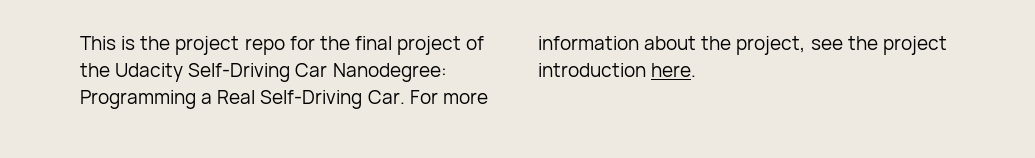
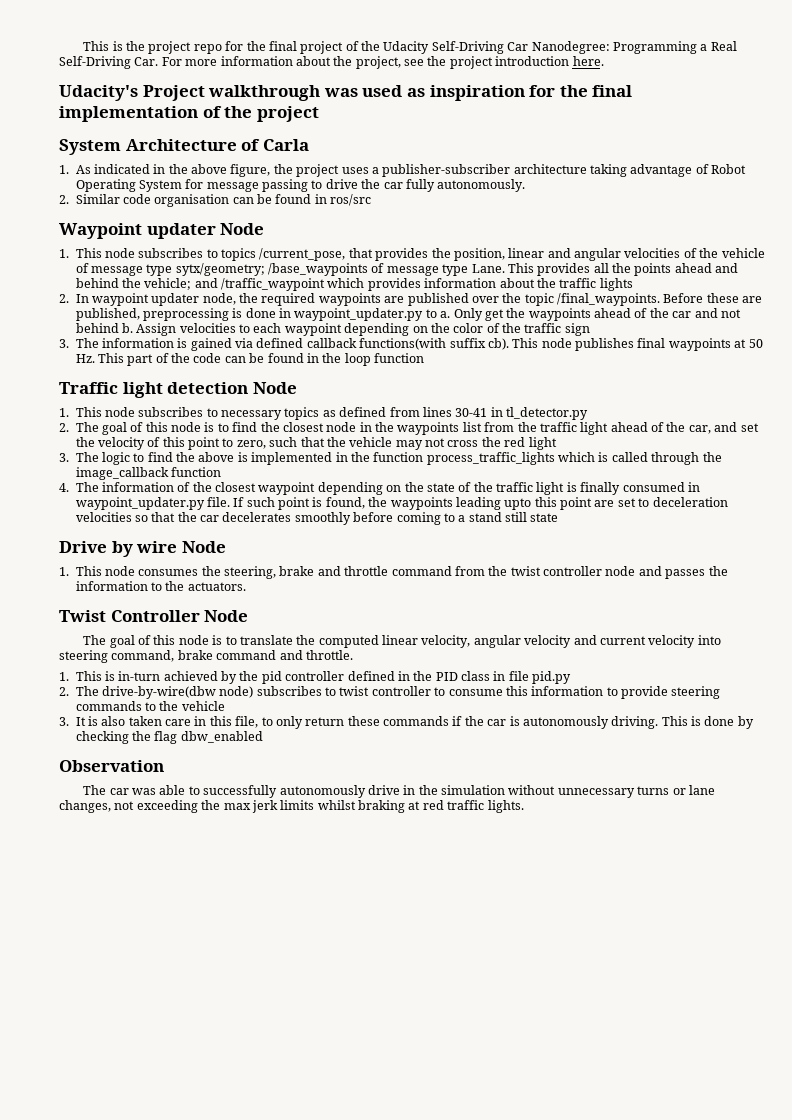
+ Udacity's Project walkthrough was used as inspiration for the final implementation of the project
+ System Architecture of Carla
+ 1. As indicated in the above figure, the project uses a publisher-subscriber architecture taking advantage of Robot Operating System for message passing to drive the car fully autonomously.
+ 2. Similar code organisation can be found in ros/src
+ Waypoint updater Node
+ 1. This node subscribes to topics /current_pose, that provides the position, linear and angular velocities of the vehicle of message type sytx/geometry; /base_waypoints of message type Lane. This provides all the points ahead and behind the vehicle; and /traffic_waypoint which provides information about the traffic lights
+ 2. In waypoint updater node, the required waypoints are published over the topic /final_waypoints. Before these are published, preprocessing is done in waypoint_updater.py to a. Only get the waypoints ahead of the car and not behind b. Assign velocities to each waypoint depending on the color of the traffic sign
+ 3. The information is gained via defined callback functions(with suffix cb). This node publishes final waypoints at 50 Hz. This part of the code can be found in the loop function
+ Traffic light detection Node
+ 1. This node subscribes to necessary topics as defined from lines 30-41 in tl_detector.py
+ 2. The goal of this node is to find the closest node in the waypoints list from the traffic light ahead of the car, and set the velocity of this point to zero, such that the vehicle may not cross the red light
+ 3. The logic to find the above is implemented in the function process_traffic_lights which is called through the image_callback function
+ 4. The information of the closest waypoint depending on the state of the traffic light is finally consumed in waypoint_updater.py file. If such point is found, the waypoints leading upto this point are set to deceleration velocities so that the car decelerates smoothly before coming to a stand still state
+ Drive by wire Node
+ 1. This node consumes the steering, brake and throttle command from the twist controller node and passes the information to the actuators.
+ Twist Controller Node
+ The goal of this node is to translate the computed linear velocity, angular velocity and current velocity into steering command, brake command and throttle.
+ 1. This is in-turn achieved by the pid controller defined in the PID class in file pid.py
+ 2. The drive-by-wire(dbw node) subscribes to twist controller to consume this information to provide steering commands to the vehicle
+ 3. It is also taken care in this file, to only return these commands if the car is autonomously driving. This is done by checking the flag dbw_enabled
+ Observation
+ The car was able to successfully autonomously drive in the simulation without unnecessary turns or lane changes, not exceeding the max jerk limits whilst braking at red traffic lights.

